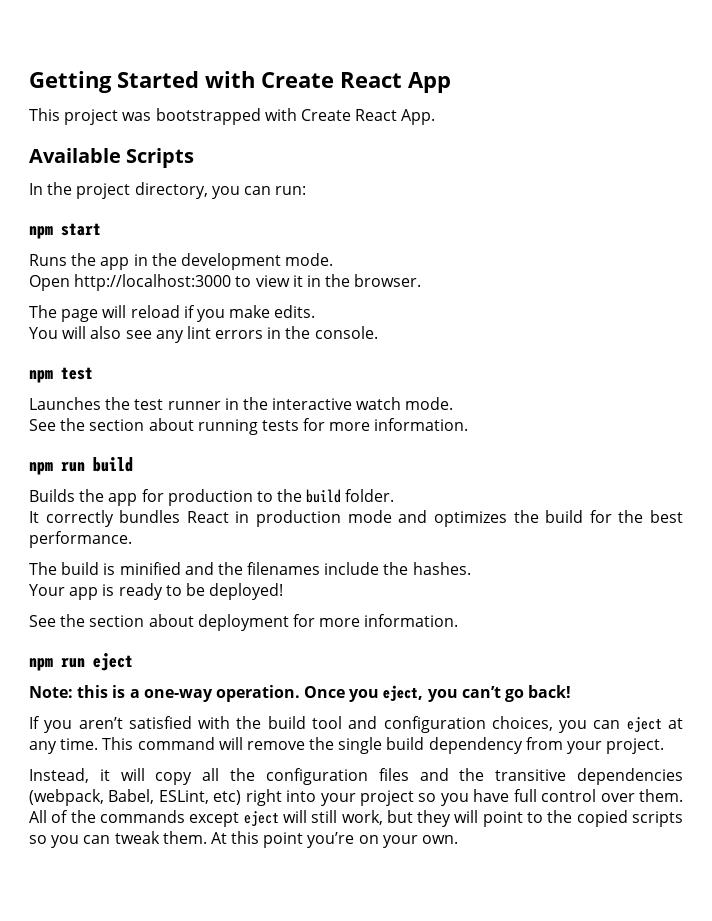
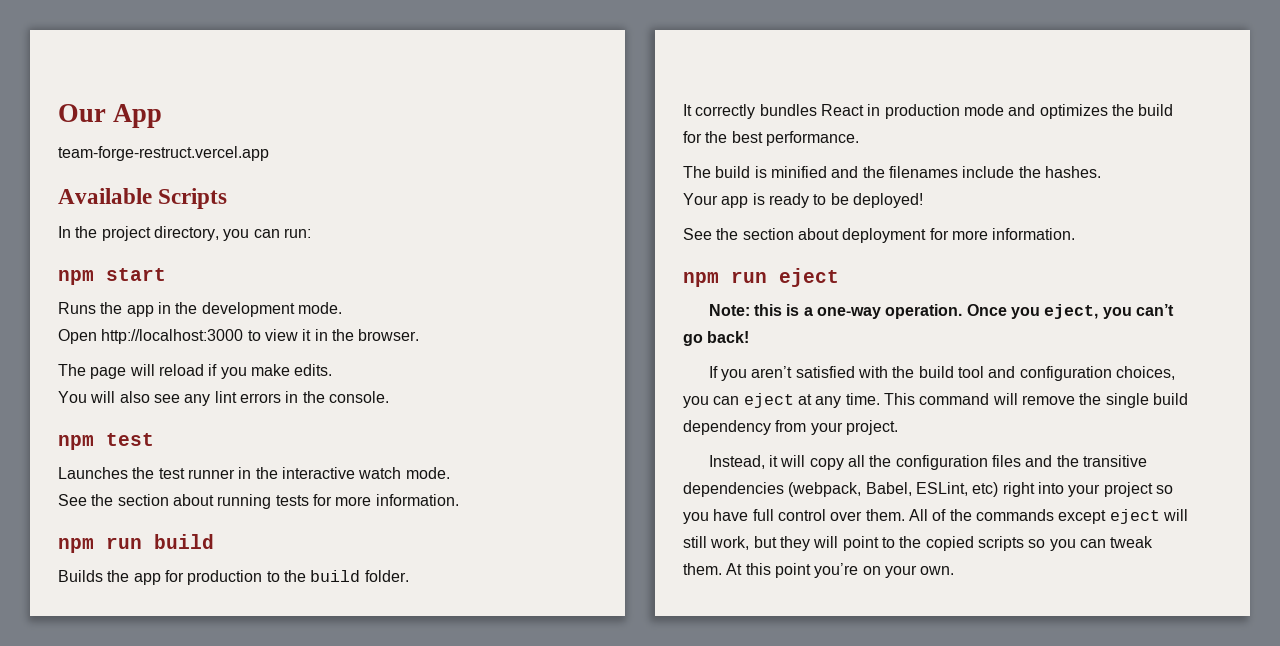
- Getting Started with Create React App
- This project was bootstrapped with Create React App.
+ Our App
+ team-forge-restruct.vercel.app

